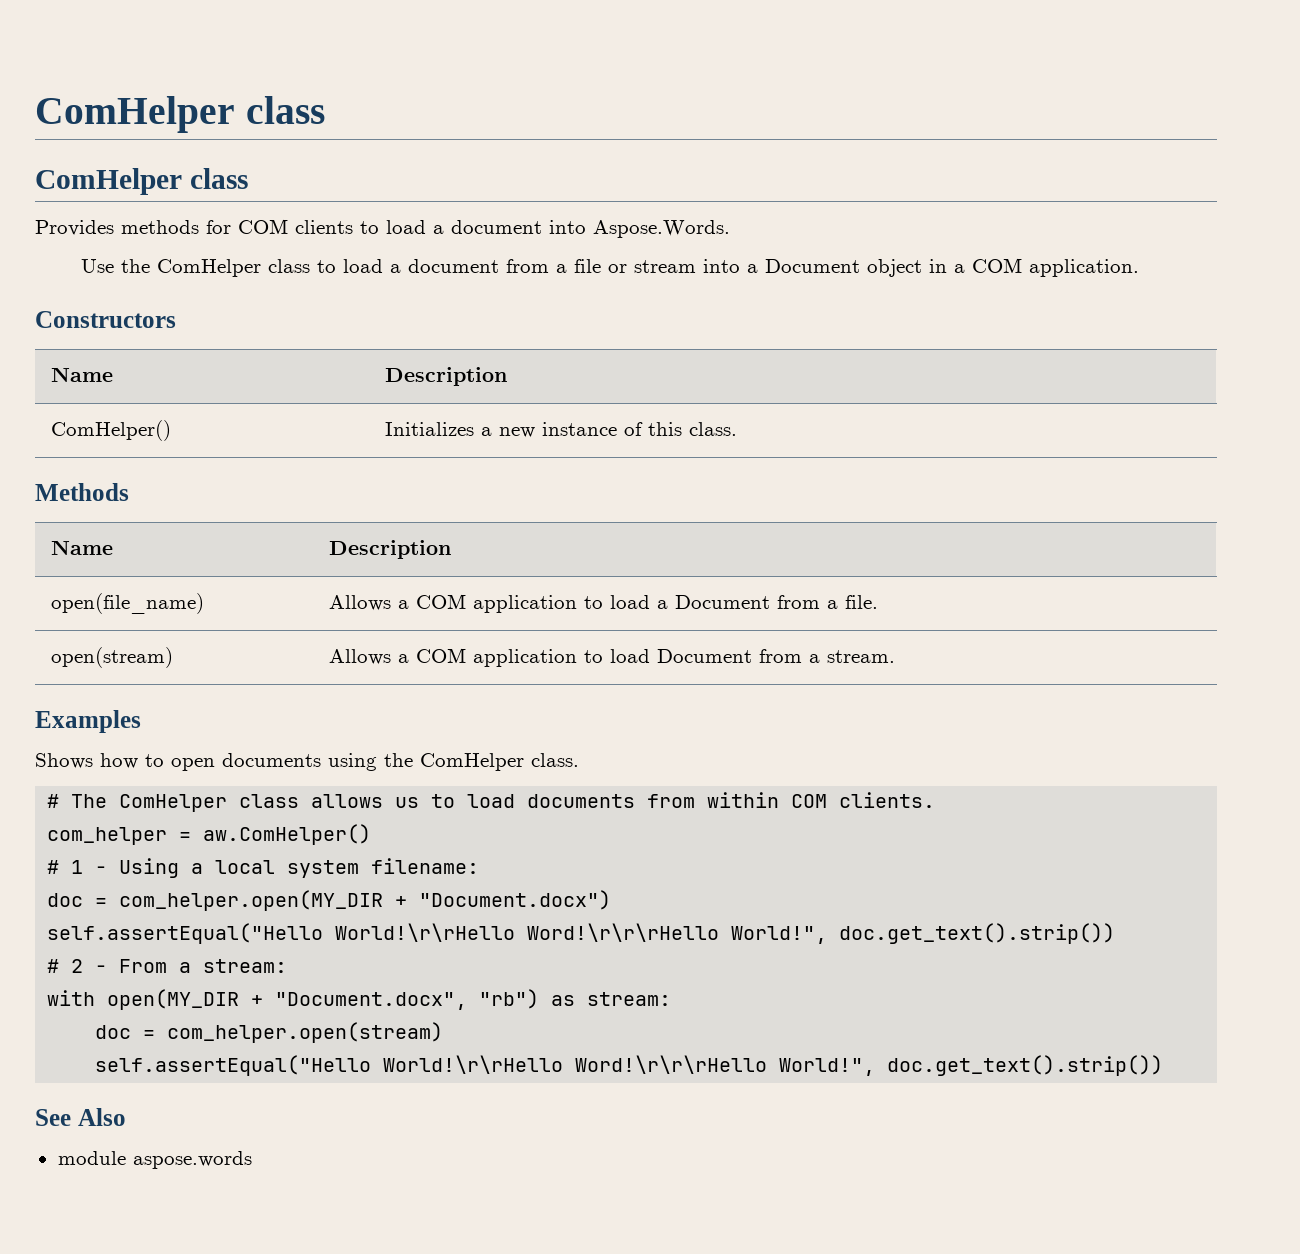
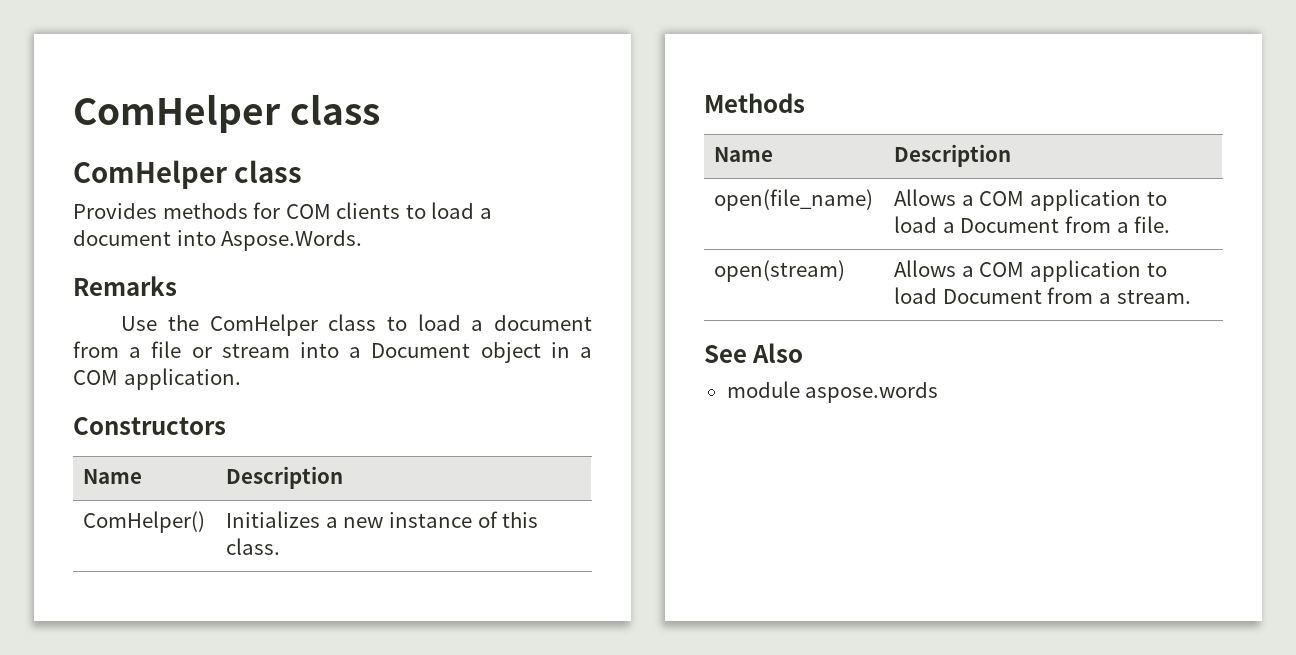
+ Remarks
- Examples
- Shows how to open documents using the ComHelper class.
- # The ComHelper class allows us to load documents from within COM clients.
- com_helper = aw.ComHelper()
- # 1 - Using a local system filename:
- doc = com_helper.open(MY_DIR + "Document.docx")
- self.assertEqual("Hello World!\r\rHello Word!\r\r\rHello World!", doc.get_text().strip())
- # 2 - From a stream:
- with open(MY_DIR + "Document.docx", "rb") as stream:
- doc = com_helper.open(stream)
- self.assertEqual("Hello World!\r\rHello Word!\r\r\rHello World!", doc.get_text().strip())

